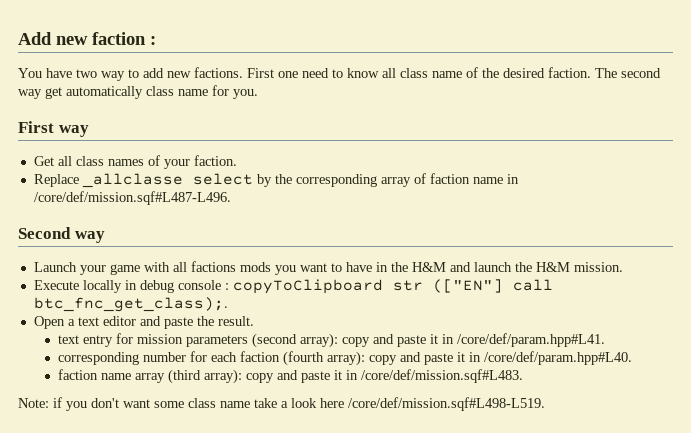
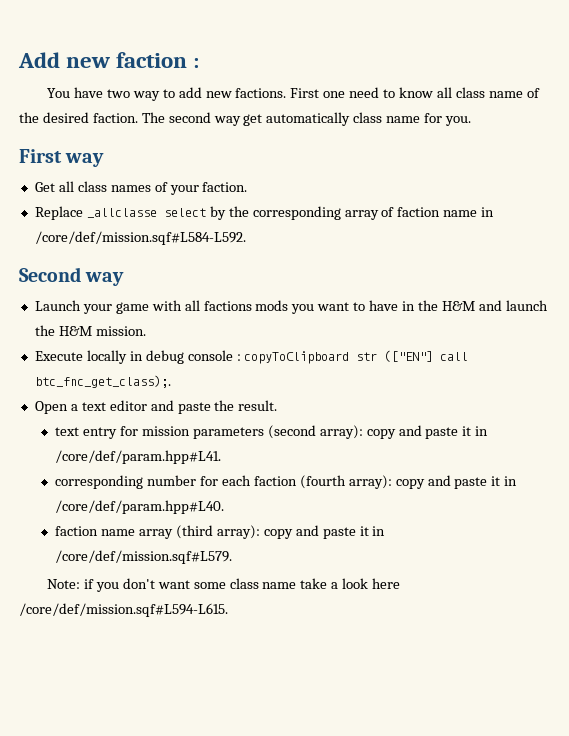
- Replace _allclasse select by the corresponding array of faction name in /core/def/mission.sqf#L487-L496.
+ Replace _allclasse select by the corresponding array of faction name in /core/def/mission.sqf#L584-L592.
- faction name array (third array): copy and paste it in /core/def/mission.sqf#L483.
+ faction name array (third array): copy and paste it in /core/def/mission.sqf#L579.
- Note: if you don't want some class name take a look here /core/def/mission.sqf#L498-L519.
+ Note: if you don't want some class name take a look here /core/def/mission.sqf#L594-L615.

